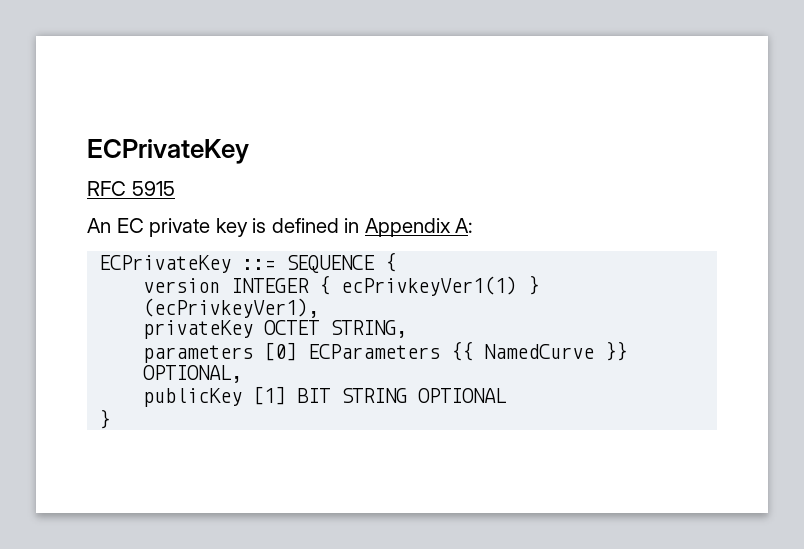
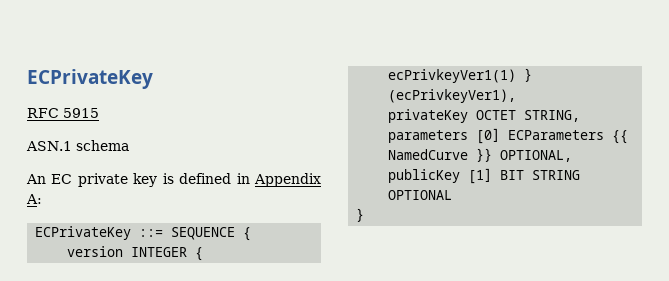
+ ASN.1 schema

